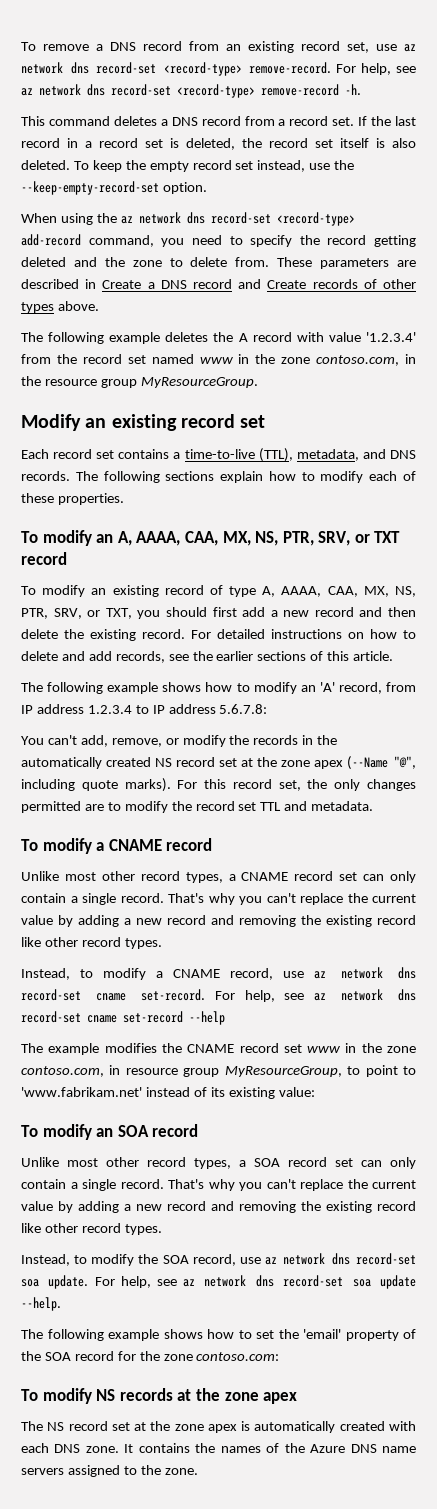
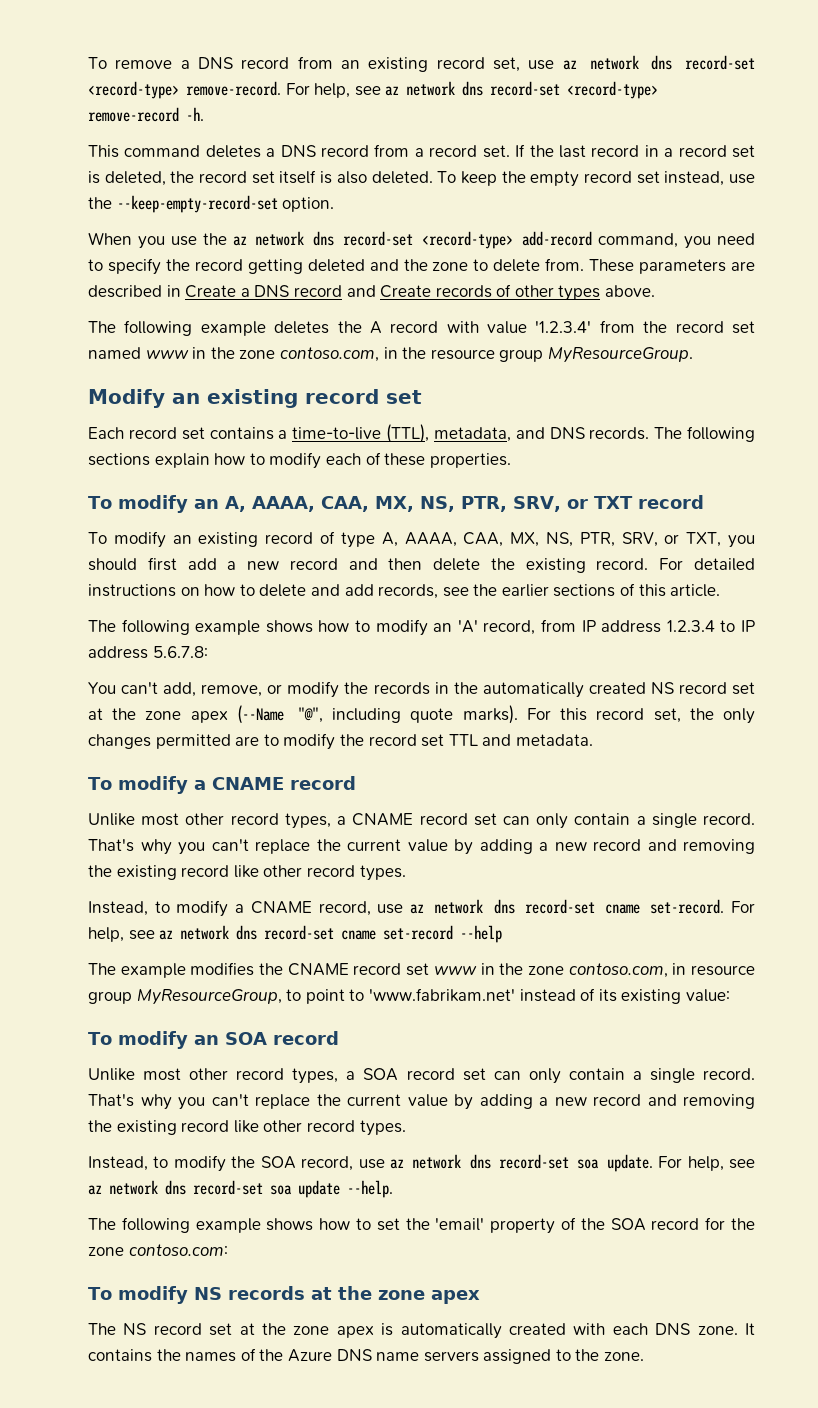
- When using the az network dns record-set <record-type> add-record command, you need to specify the record getting deleted and the zone to delete from.
+ When you use the az network dns record-set <record-type> add-record command, you need to specify the record getting deleted and the zone to delete from.

